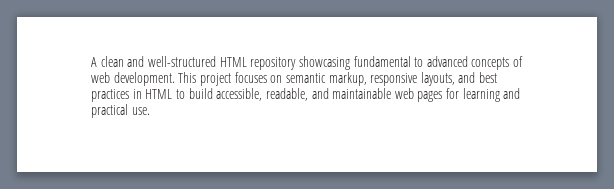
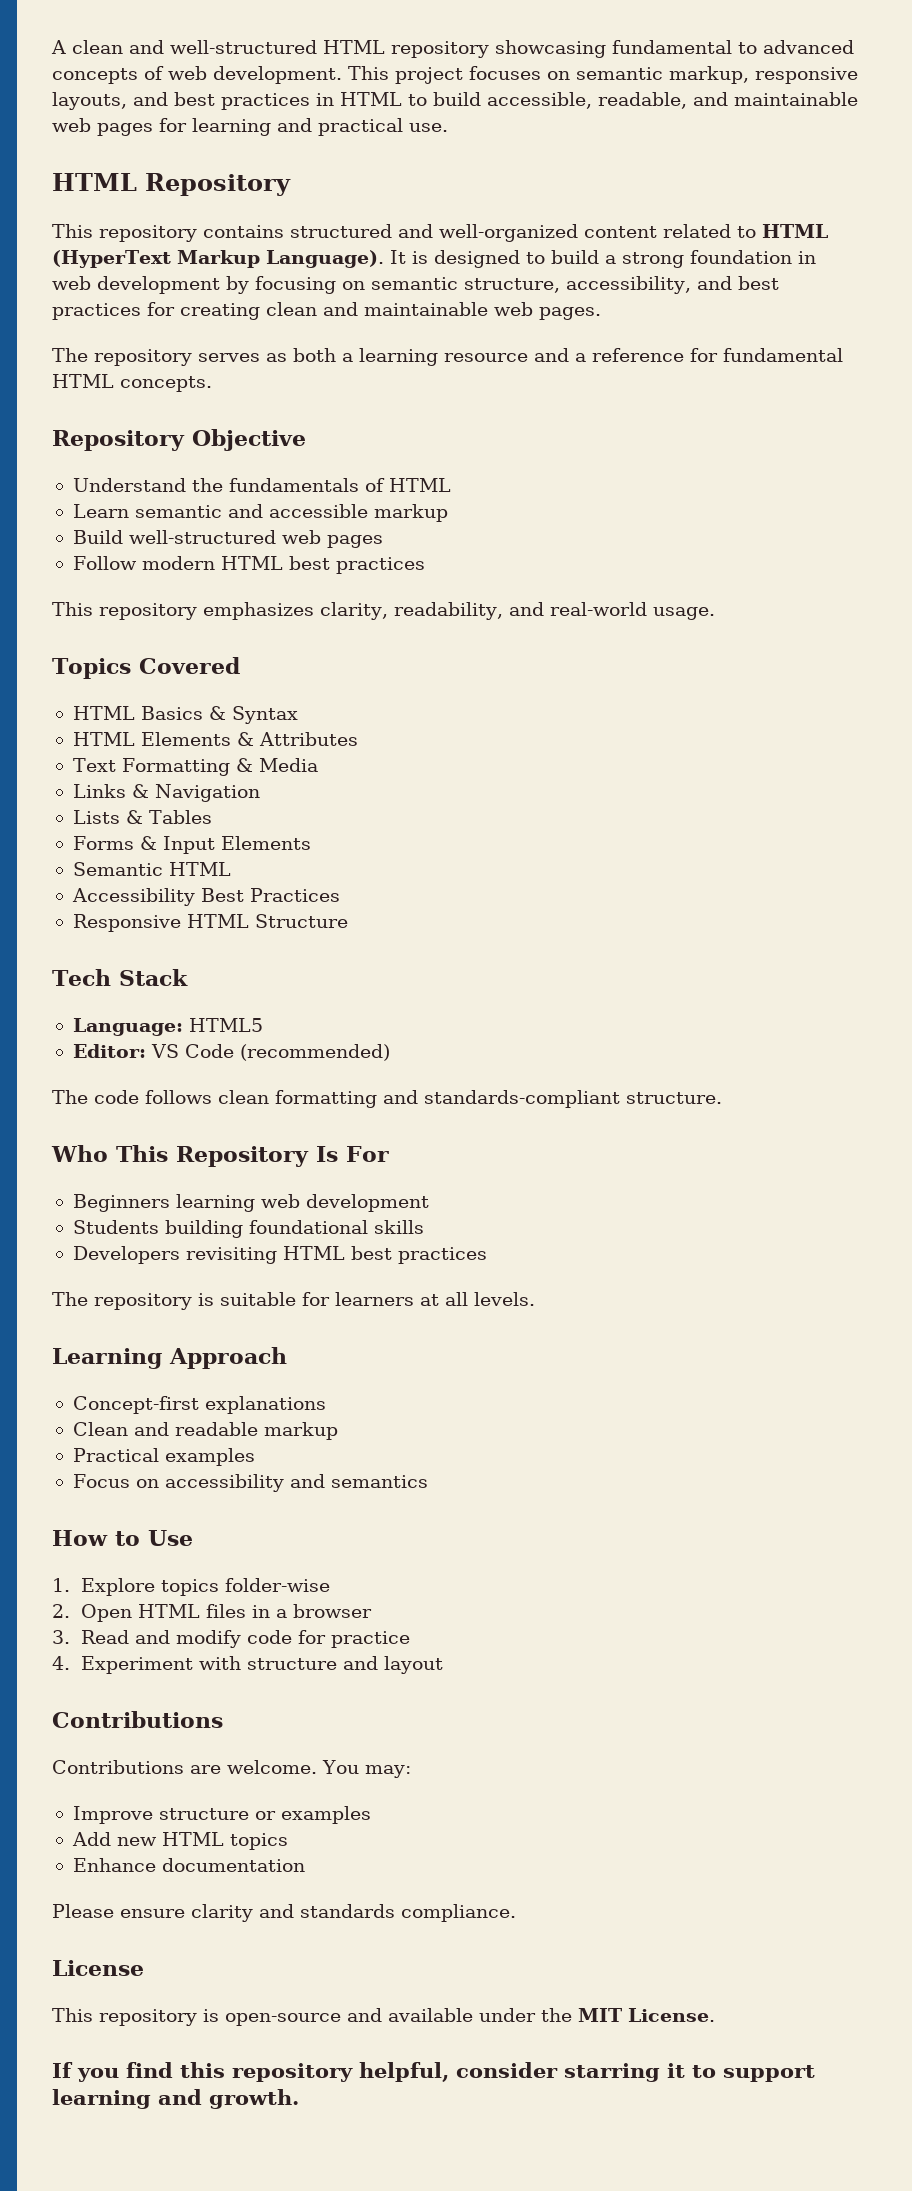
+ HTML Repository
+ This repository contains structured and well-organized content related to HTML (HyperText Markup Language). It is designed to build a strong foundation in web development by focusing on semantic structure, accessibility, and best practices for creating clean and maintainable web pages.
+ The repository serves as both a learning resource and a reference for fundamental HTML concepts.
+ Repository Objective
+ Understand the fundamentals of HTML
+ Learn semantic and accessible markup
+ Build well-structured web pages
+ Follow modern HTML best practices
+ This repository emphasizes clarity, readability, and real-world usage.
+ Topics Covered
+ HTML Basics & Syntax
+ HTML Elements & Attributes
+ Text Formatting & Media
+ Links & Navigation
+ Lists & Tables
+ Forms & Input Elements
+ Semantic HTML
+ Accessibility Best Practices
+ Responsive HTML Structure
+ Tech Stack
+ Language: HTML5
+ Editor: VS Code (recommended)
+ The code follows clean formatting and standards-compliant structure.
+ Who This Repository Is For
+ Beginners learning web development
+ Students building foundational skills
+ Developers revisiting HTML best practices
+ The repository is suitable for learners at all levels.
+ Learning Approach
+ Concept-first explanations
+ Clean and readable markup
+ Practical examples
+ Focus on accessibility and semantics
+ How to Use
+ 1. Explore topics folder-wise
+ 2. Open HTML files in a browser
+ 3. Read and modify code for practice
+ 4. Experiment with structure and layout
+ Contributions
+ Contributions are welcome. You may:
+ Improve structure or examples
+ Add new HTML topics
+ Enhance documentation
+ Please ensure clarity and standards compliance.
+ License
+ This repository is open-source and available under the MIT License.
+ If you find this repository helpful, consider starring it to support learning and growth.

